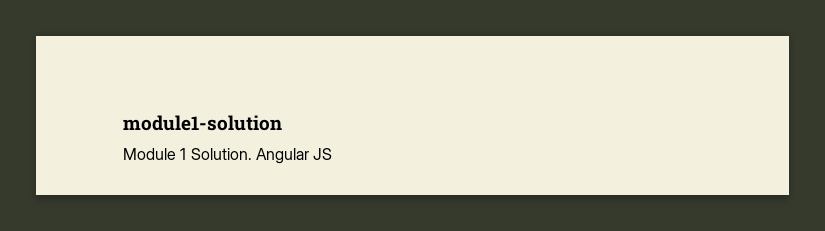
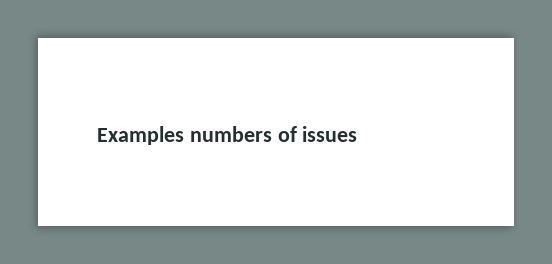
- module1-solution
- Module 1 Solution. Angular JS
+ Examples numbers of issues

